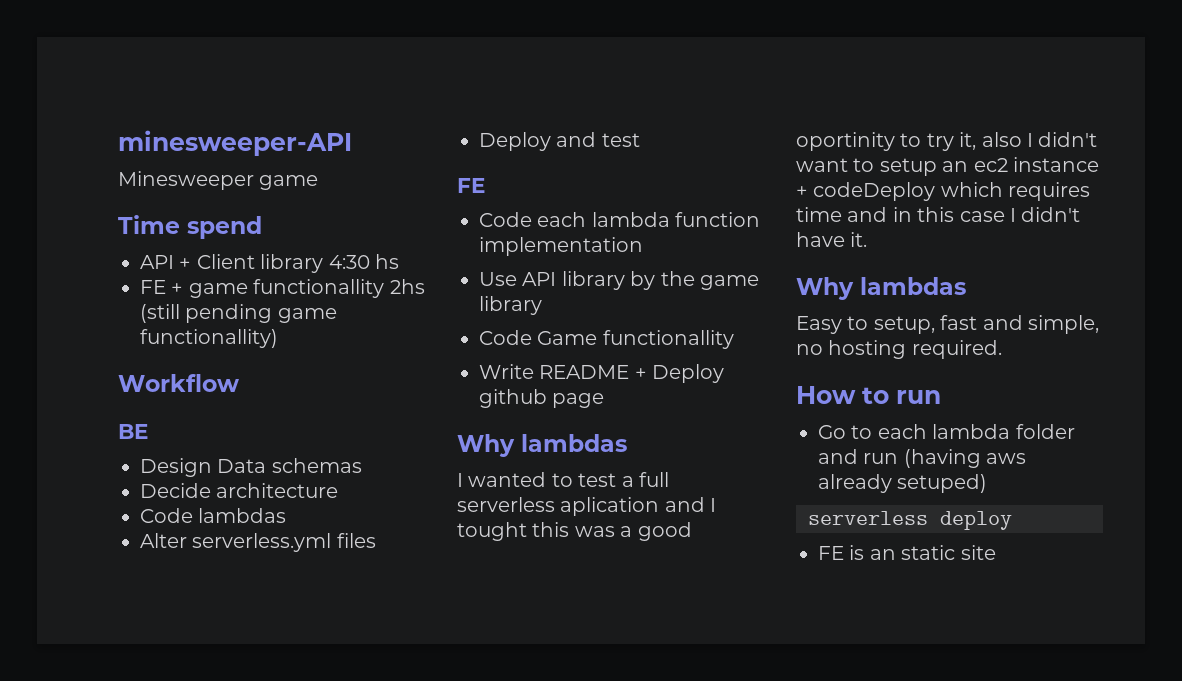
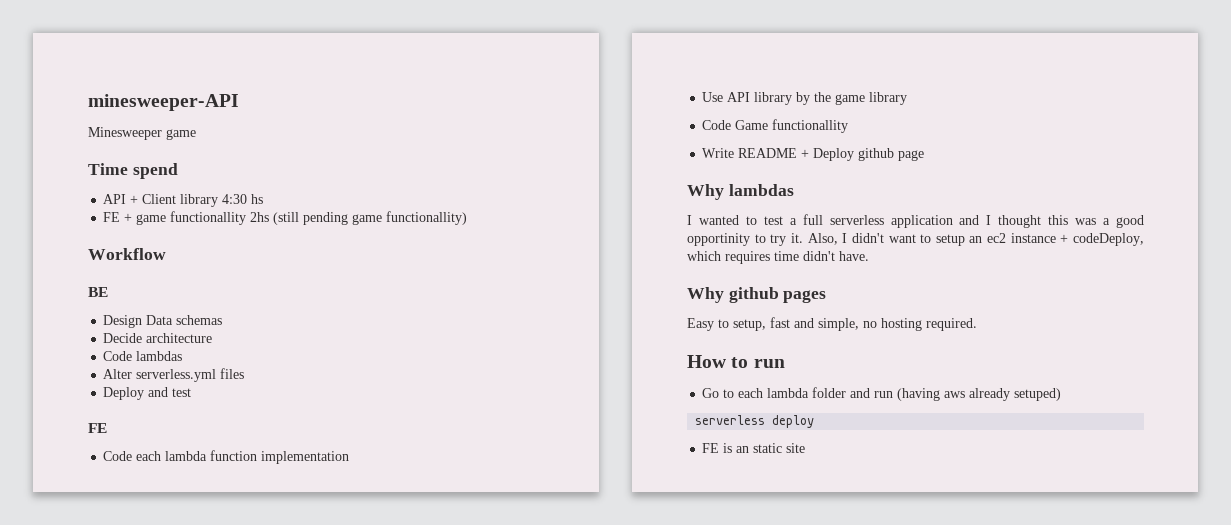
- I wanted to test a full serverless aplication and I tought this was a good oportinity to try it, also I didn't want to setup an ec2 instance + codeDeploy which requires time and in this case I didn't have it.
- Why lambdas
+ I wanted to test a full serverless application and I thought this was a good opportinity to try it. Also, I didn't want to setup an ec2 instance + codeDeploy, which requires time didn't have.
+ Why github pages

